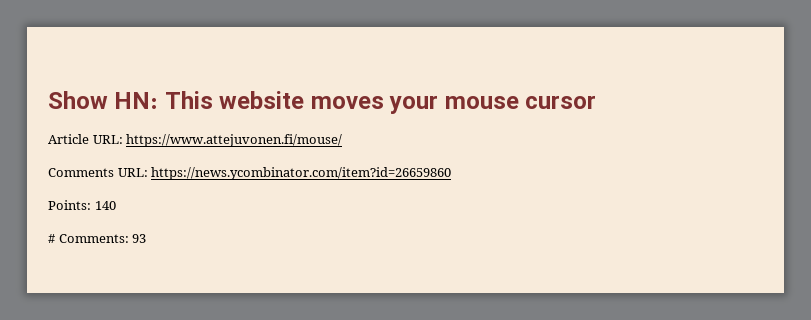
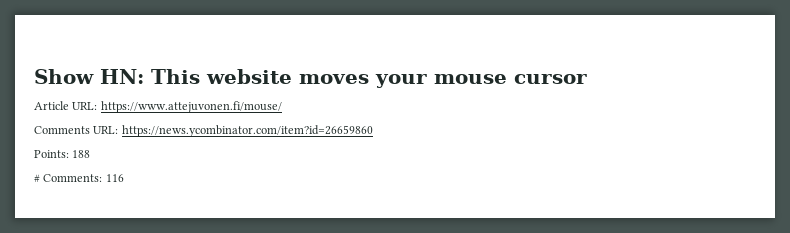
- Points: 140
+ Points: 188
- # Comments: 93
+ # Comments: 116

